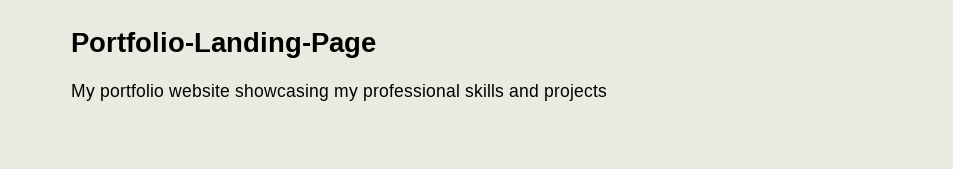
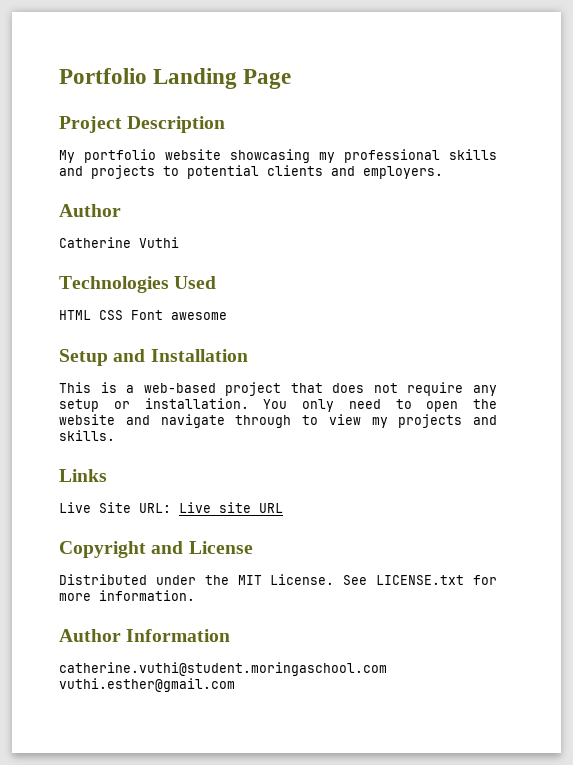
- Portfolio-Landing-Page
+ Portfolio Landing Page
+ Project Description
- My portfolio website showcasing my professional skills and projects
+ My portfolio website showcasing my professional skills and projects to potential clients and employers.
+ Author
+ Catherine Vuthi
+ Technologies Used
+ HTML CSS Font awesome
+ Setup and Installation
+ This is a web-based project that does not require any setup or installation. You only need to open the website and navigate through to view my projects and skills.
+ Links
+ Live Site URL: Live site URL
+ Copyright and License
+ Distributed under the MIT License. See LICENSE.txt for more information.
+ Author Information
+ catherine.vuthi@student.moringaschool.com vuthi.esther@gmail.com

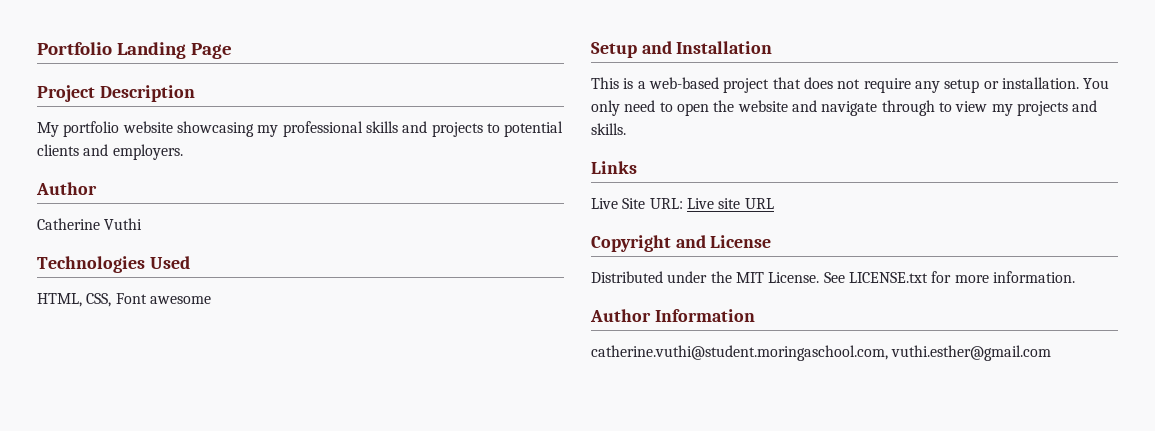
- HTML CSS Font awesome
+ HTML, CSS, Font awesome
- catherine.vuthi@student.moringaschool.com vuthi.esther@gmail.com
+ catherine.vuthi@student.moringaschool.com, vuthi.esther@gmail.com

